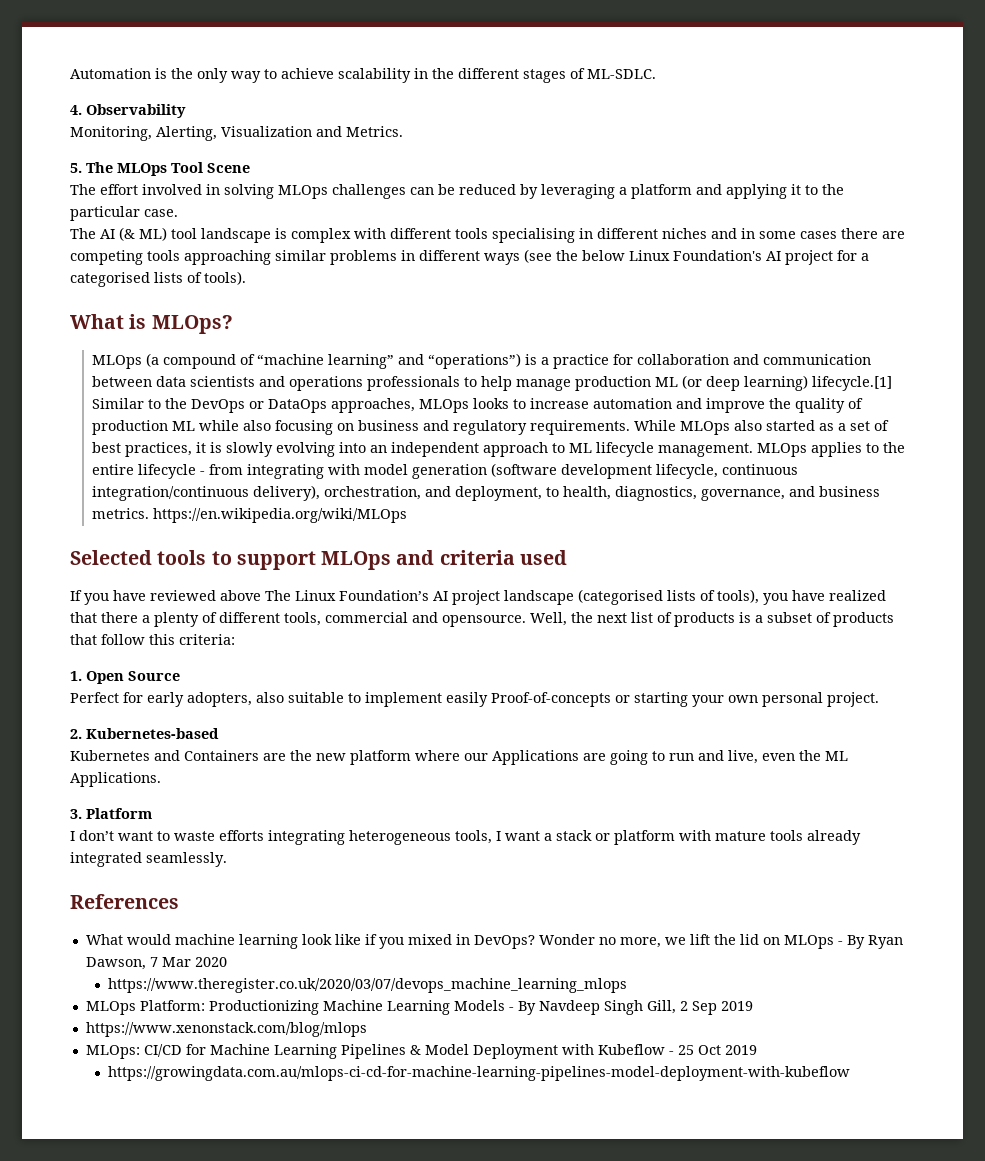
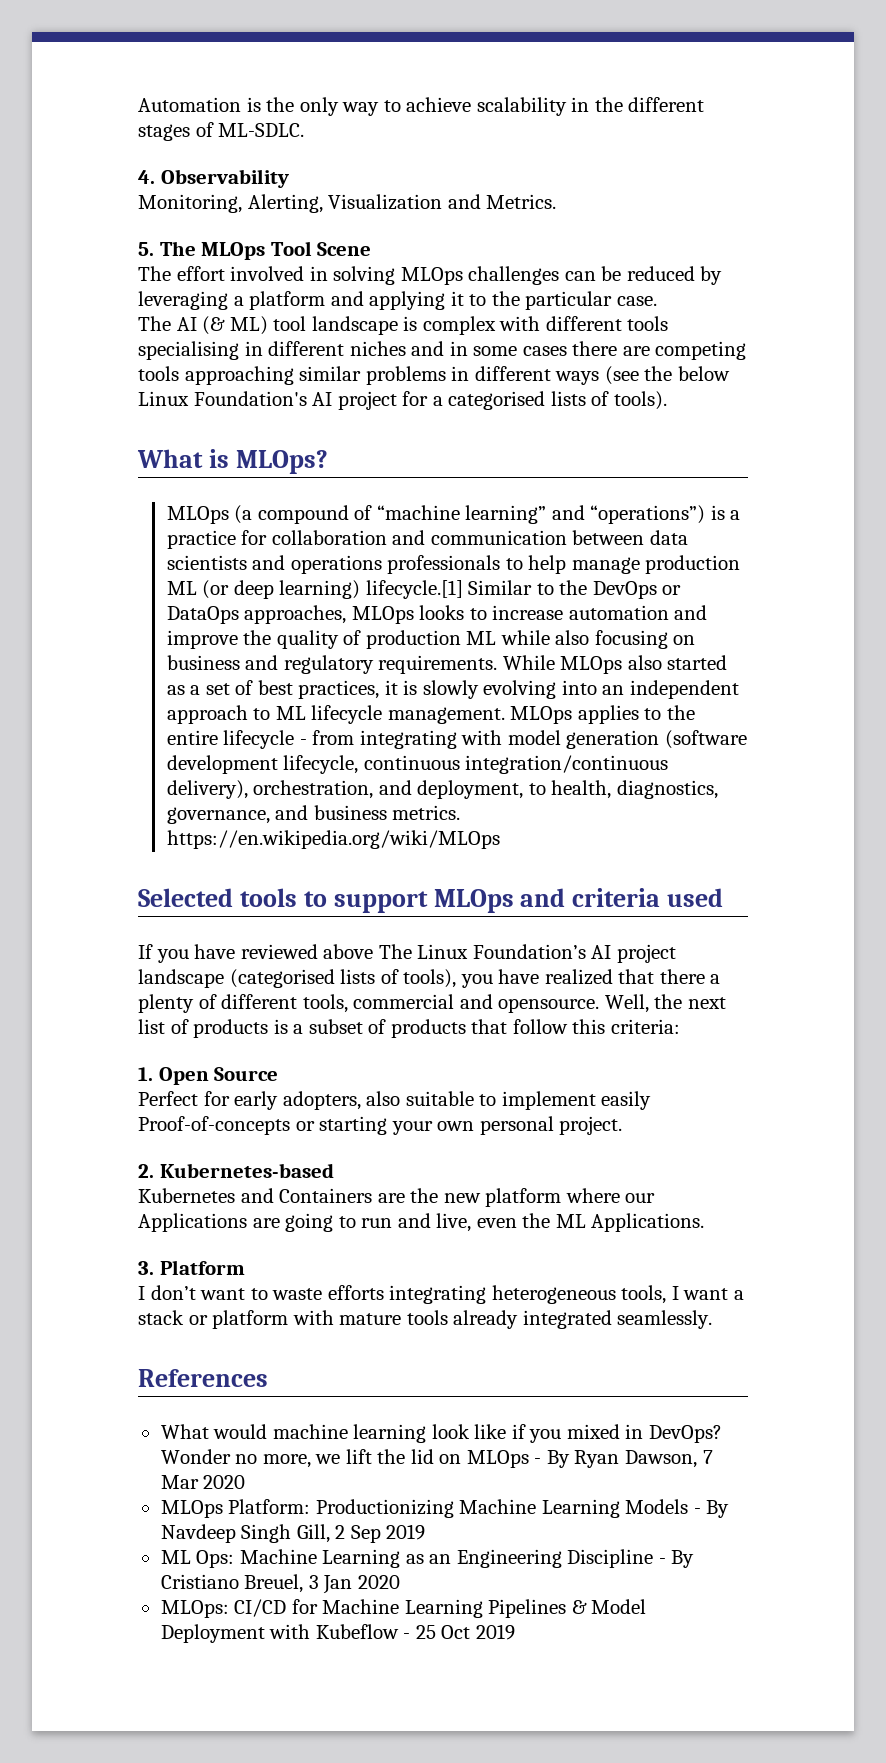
- https://www.theregister.co.uk/2020/03/07/devops_machine_learning_mlops
- https://www.xenonstack.com/blog/mlops
+ ML Ops: Machine Learning as an Engineering Discipline - By Cristiano Breuel, 3 Jan 2020
- https://growingdata.com.au/mlops-ci-cd-for-machine-learning-pipelines-model-deployment-with-kubeflow

